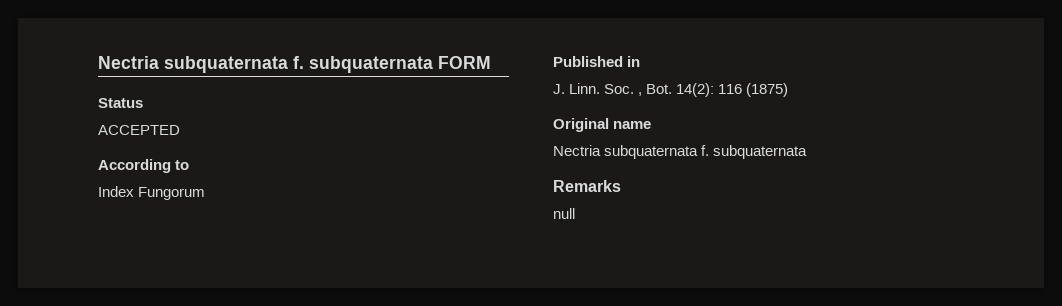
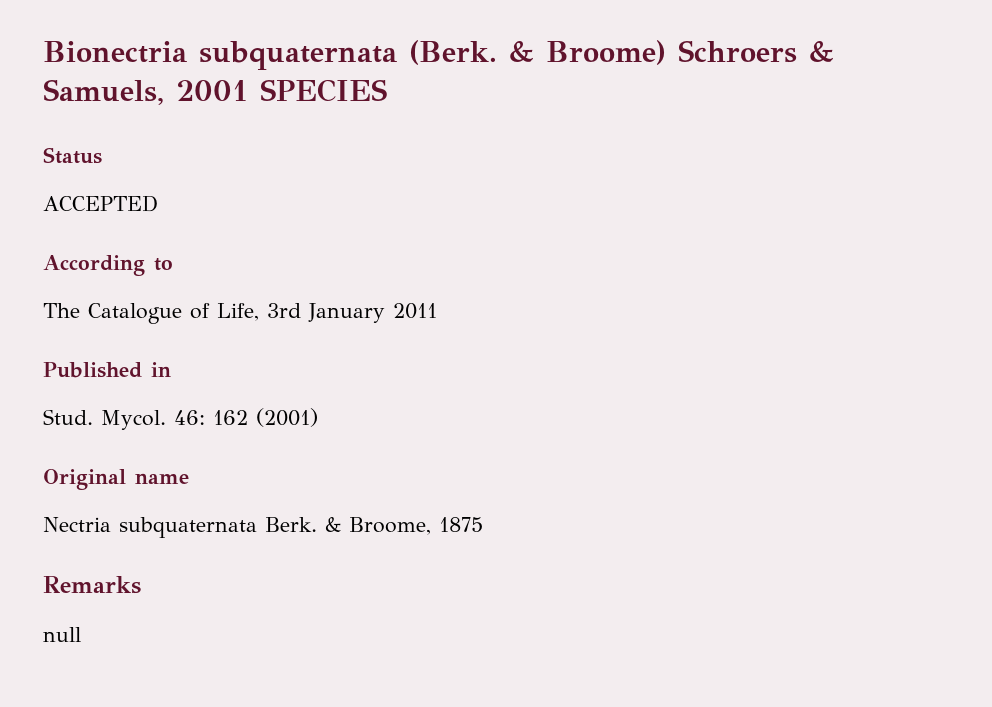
- Nectria subquaternata f. subquaternata FORM
+ Bionectria subquaternata (Berk. & Broome) Schroers & Samuels, 2001 SPECIES
  Status
  ACCEPTED
  According to
- Index Fungorum
+ The Catalogue of Life, 3rd January 2011
  Published in
- J. Linn. Soc. , Bot. 14(2): 116 (1875)
+ Stud. Mycol. 46: 162 (2001)
  Original name
- Nectria subquaternata f. subquaternata
+ Nectria subquaternata Berk. & Broome, 1875

